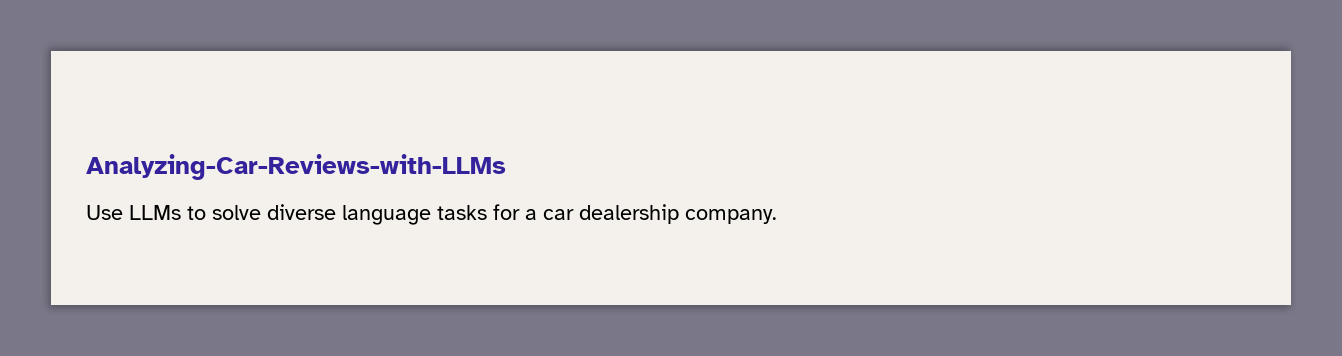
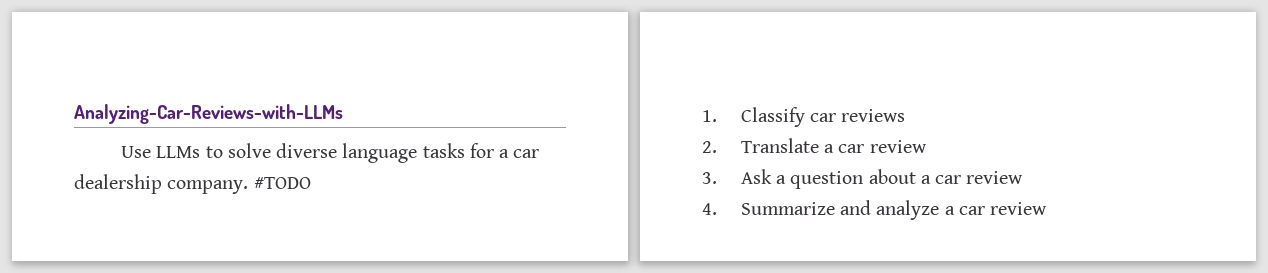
+ #TODO
+ 1. Classify car reviews
+ 2. Translate a car review
+ 3. Ask a question about a car review
+ 4. Summarize and analyze a car review

